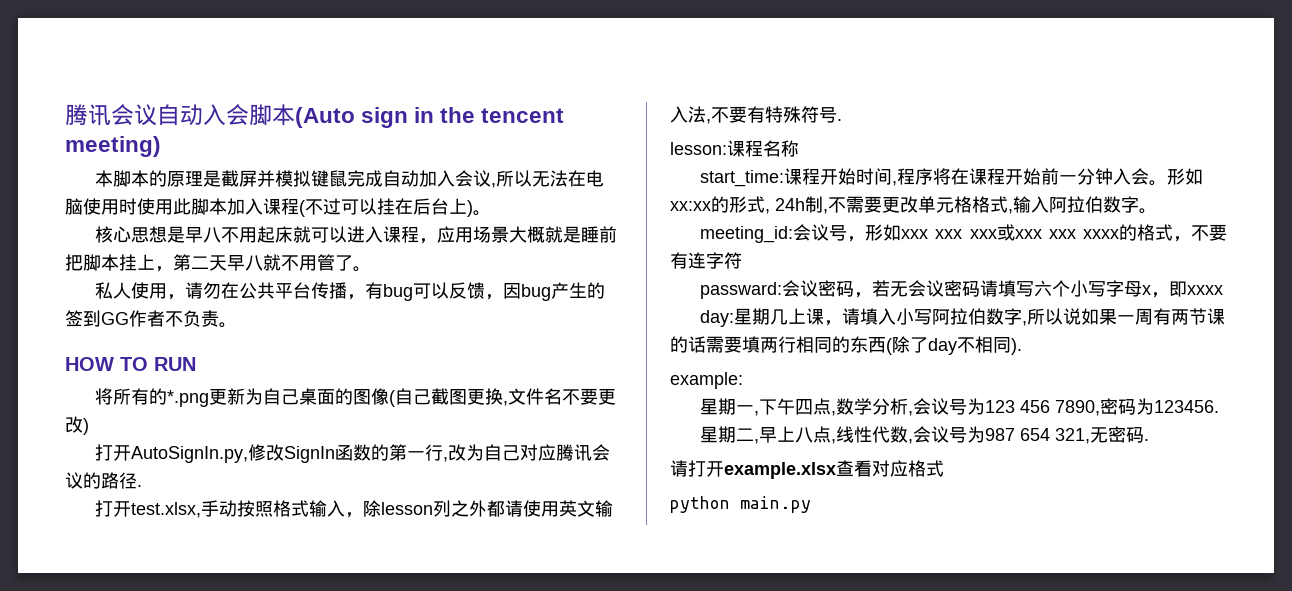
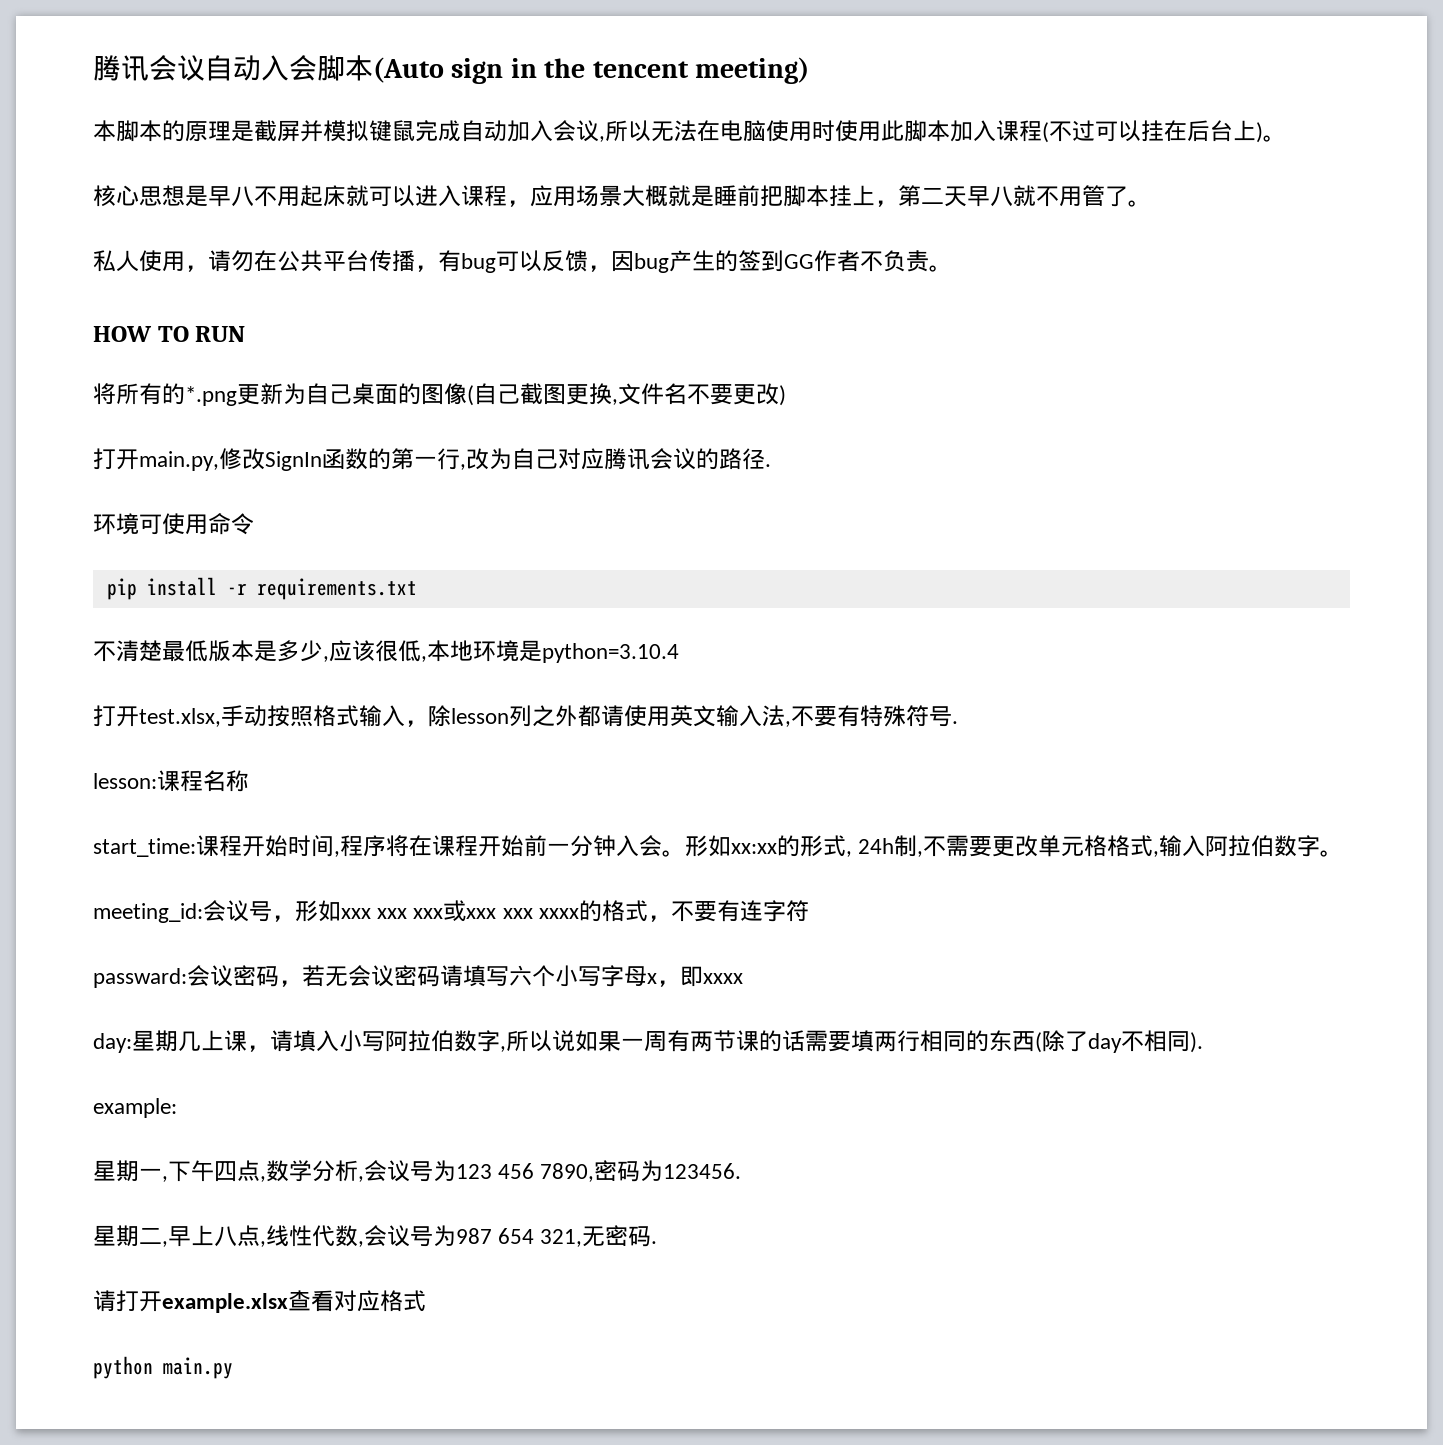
- 打开AutoSignIn.py,修改SignIn函数的第一行,改为自己对应腾讯会议的路径.
+ 打开main.py,修改SignIn函数的第一行,改为自己对应腾讯会议的路径.
+ 环境可使用命令
+ pip install -r requirements.txt
+ 不清楚最低版本是多少,应该很低,本地环境是python=3.10.4

